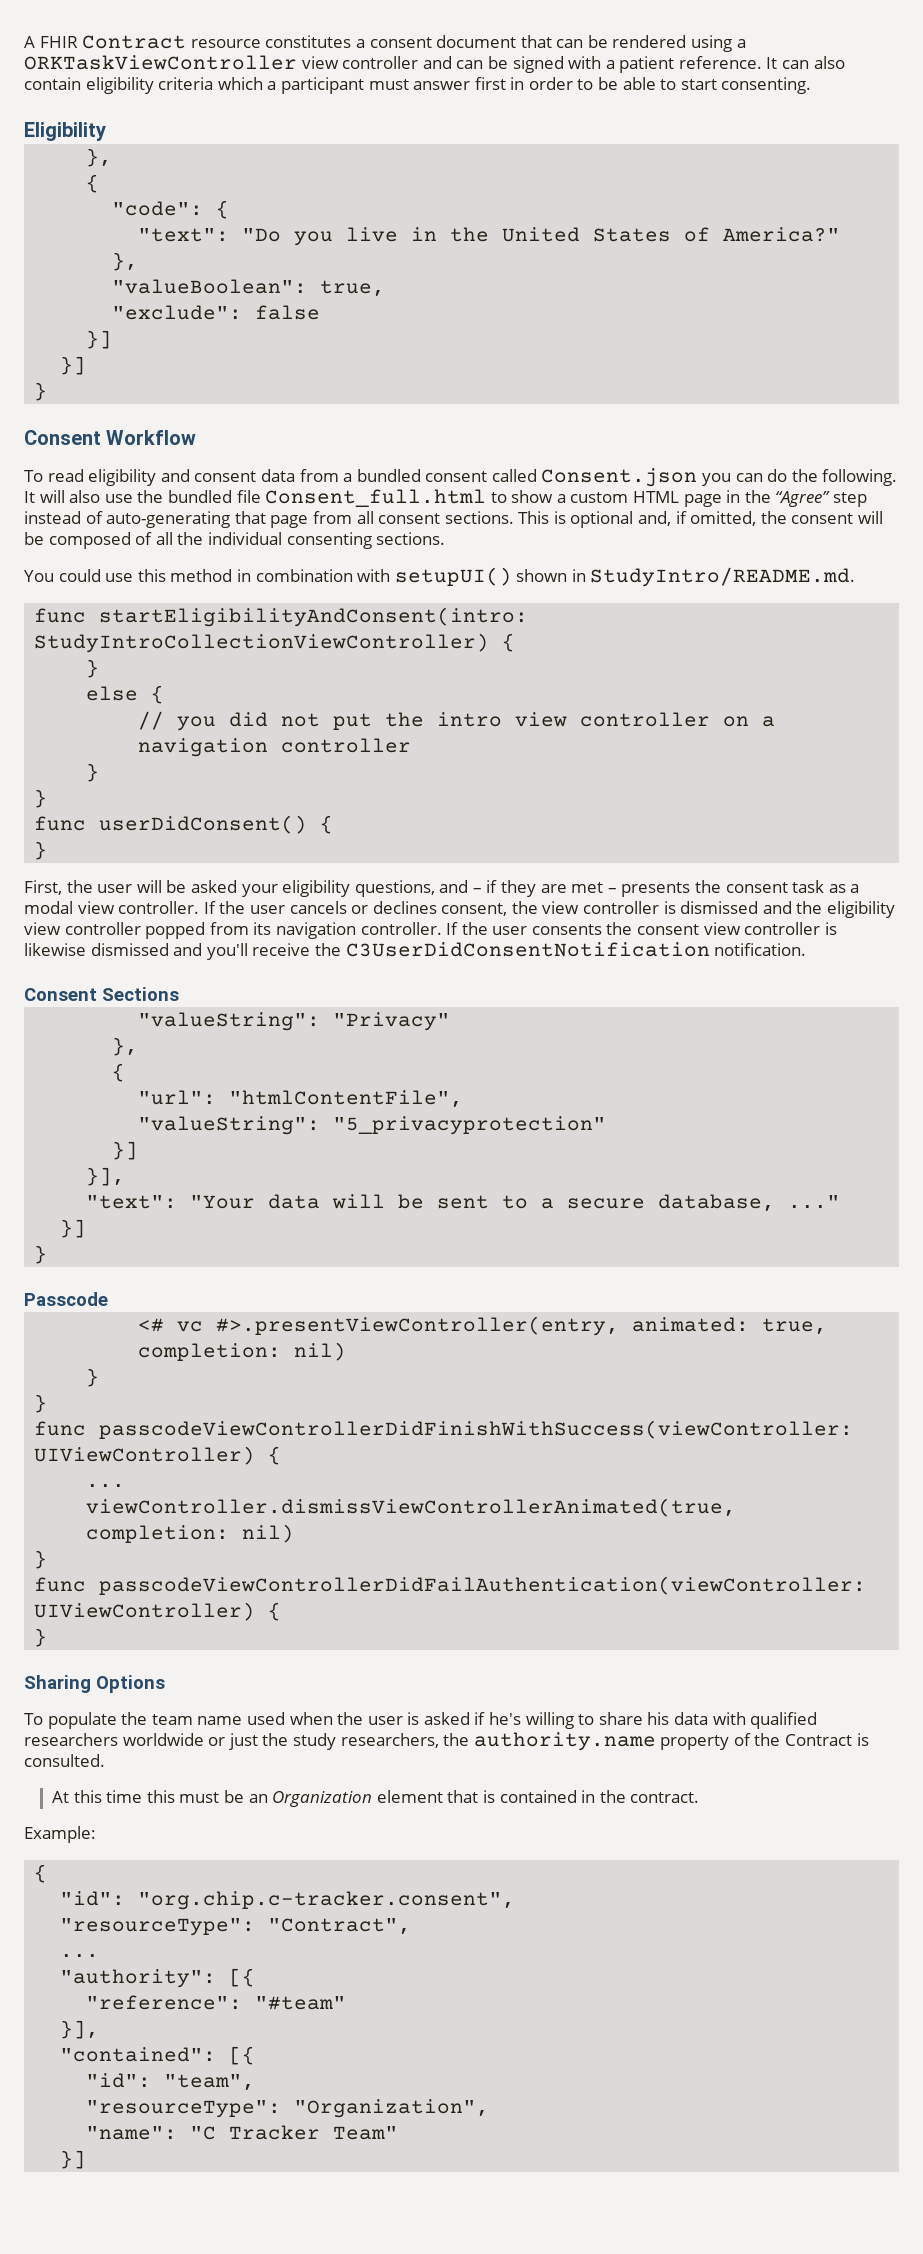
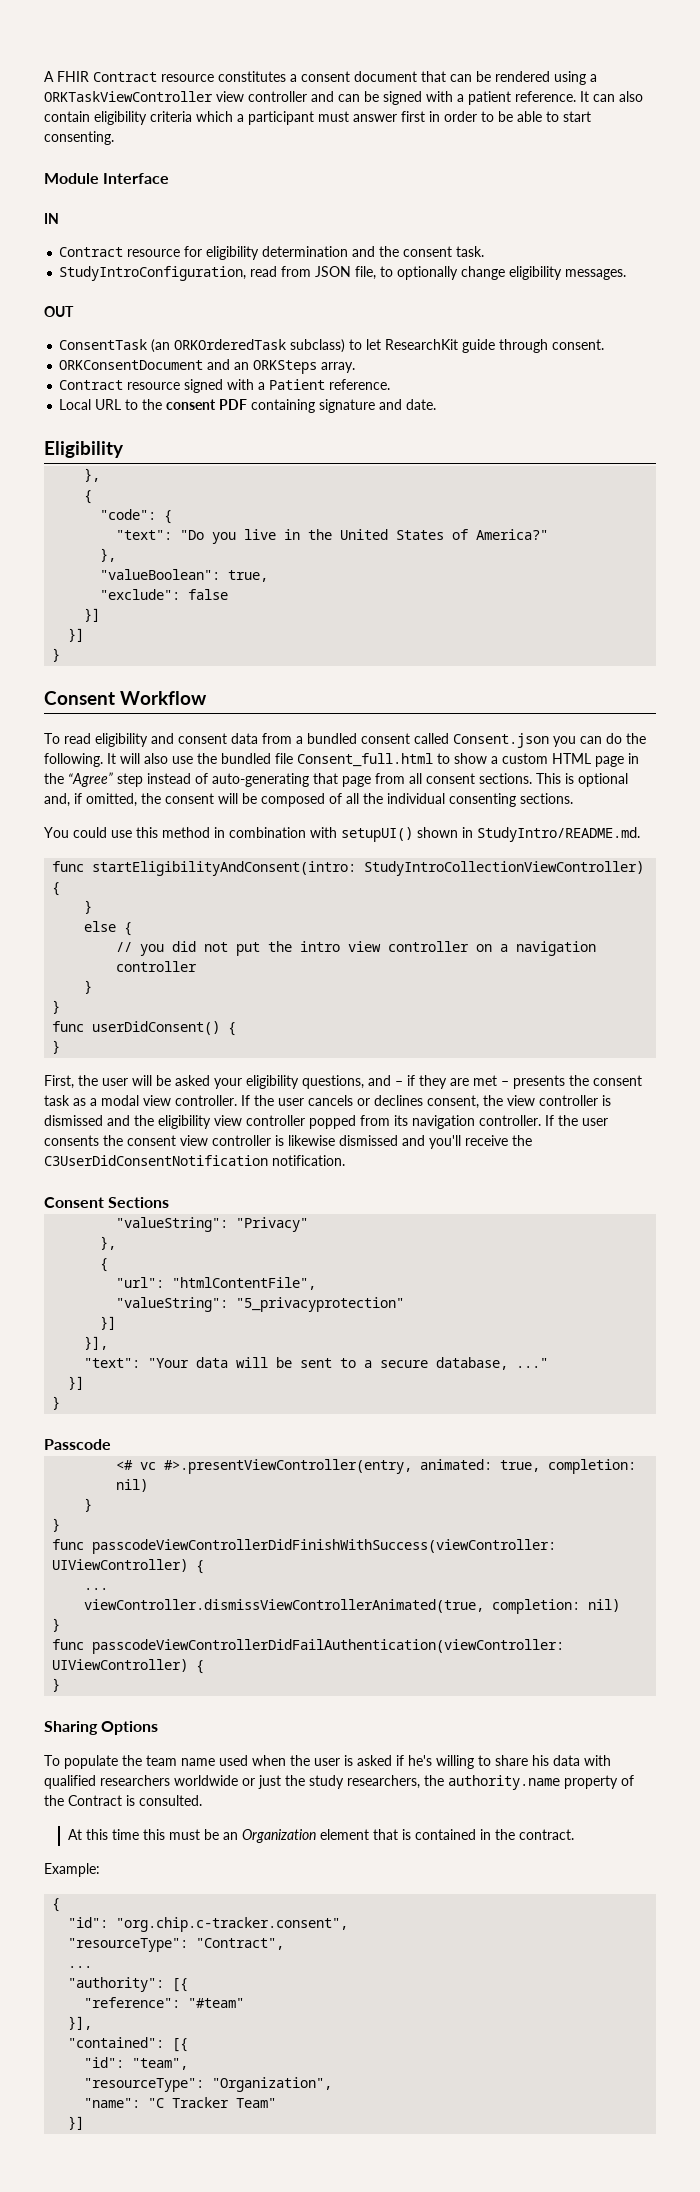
+ Module Interface
+ IN
+ Contract resource for eligibility determination and the consent task.
+ StudyIntroConfiguration, read from JSON file, to optionally change eligibility messages.
+ OUT
+ ConsentTask (an ORKOrderedTask subclass) to let ResearchKit guide through consent.
+ ORKConsentDocument and an ORKSteps array.
+ Contract resource signed with a Patient reference.
+ Local URL to the consent PDF containing signature and date.

